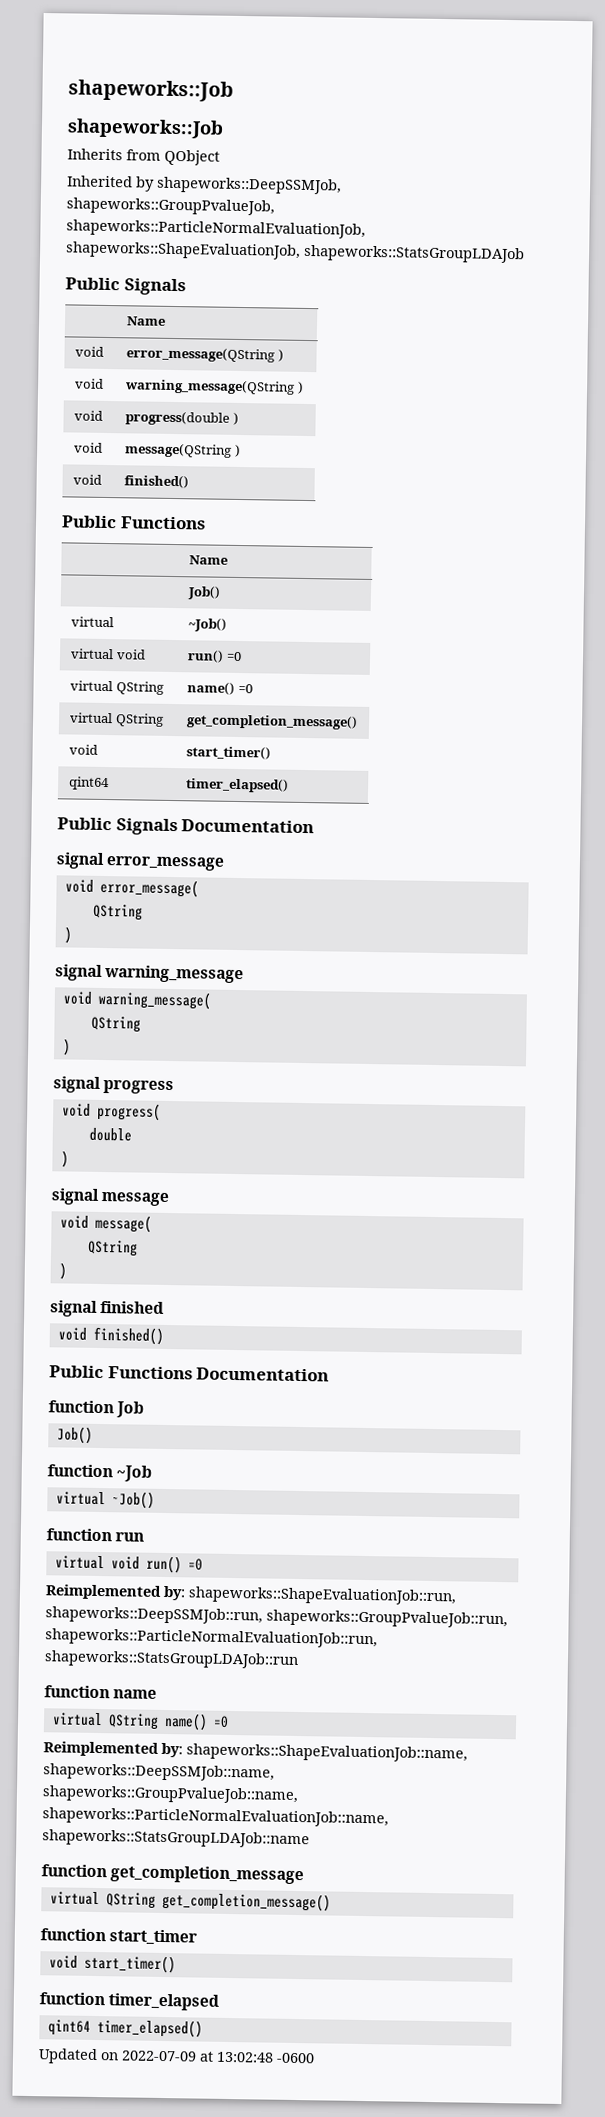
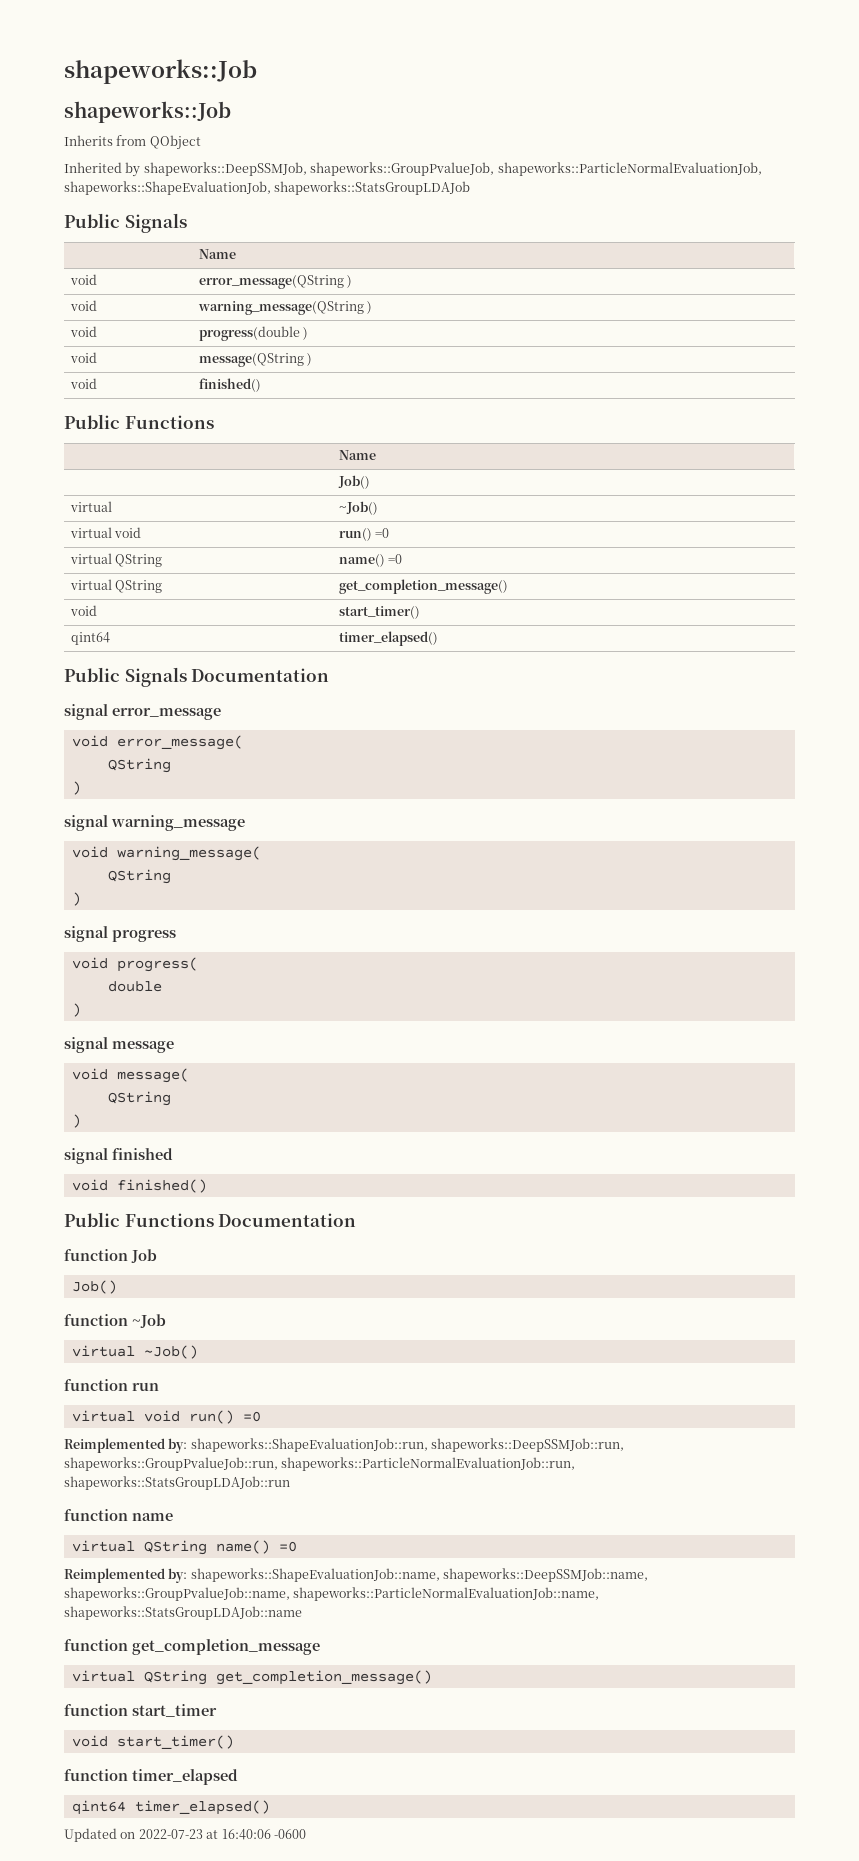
- Updated on 2022-07-09 at 13:02:48 -0600
+ Updated on 2022-07-23 at 16:40:06 -0600

